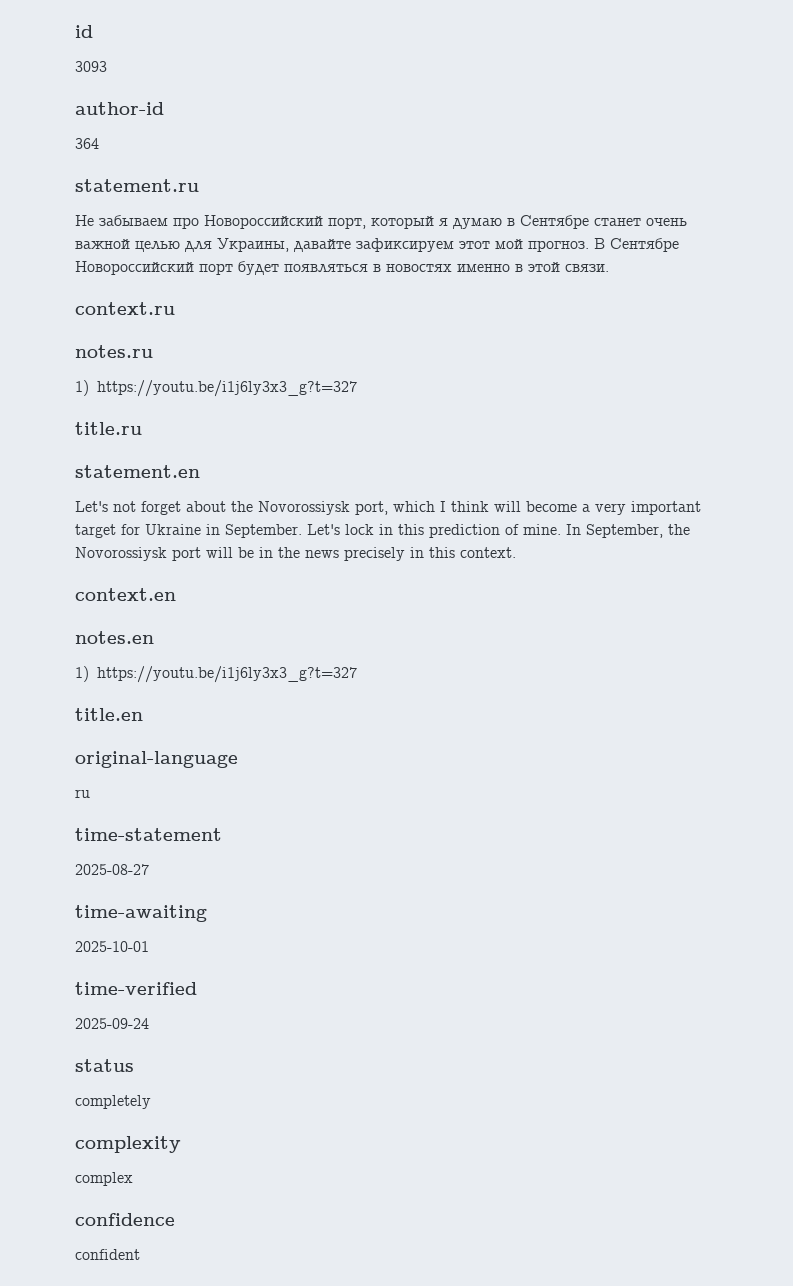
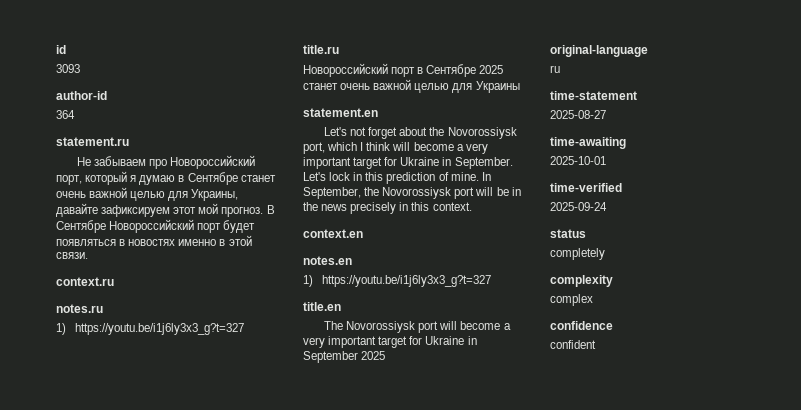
+ Новороссийский порт в Сентябре 2025 станет очень важной целью для Украины
+ The Novorossiysk port will become a very important target for Ukraine in September 2025

